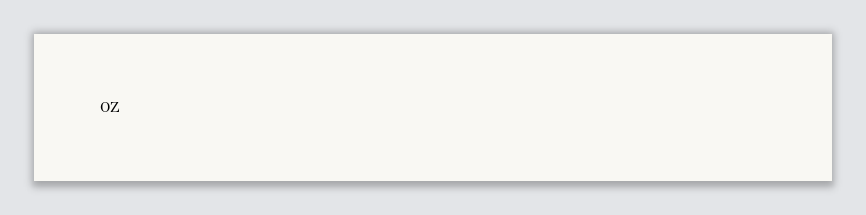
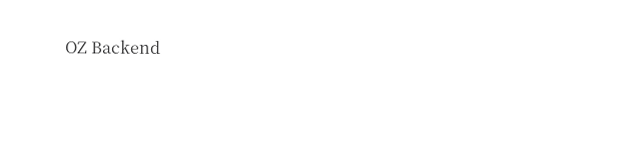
- OZ
+ OZ Backend

